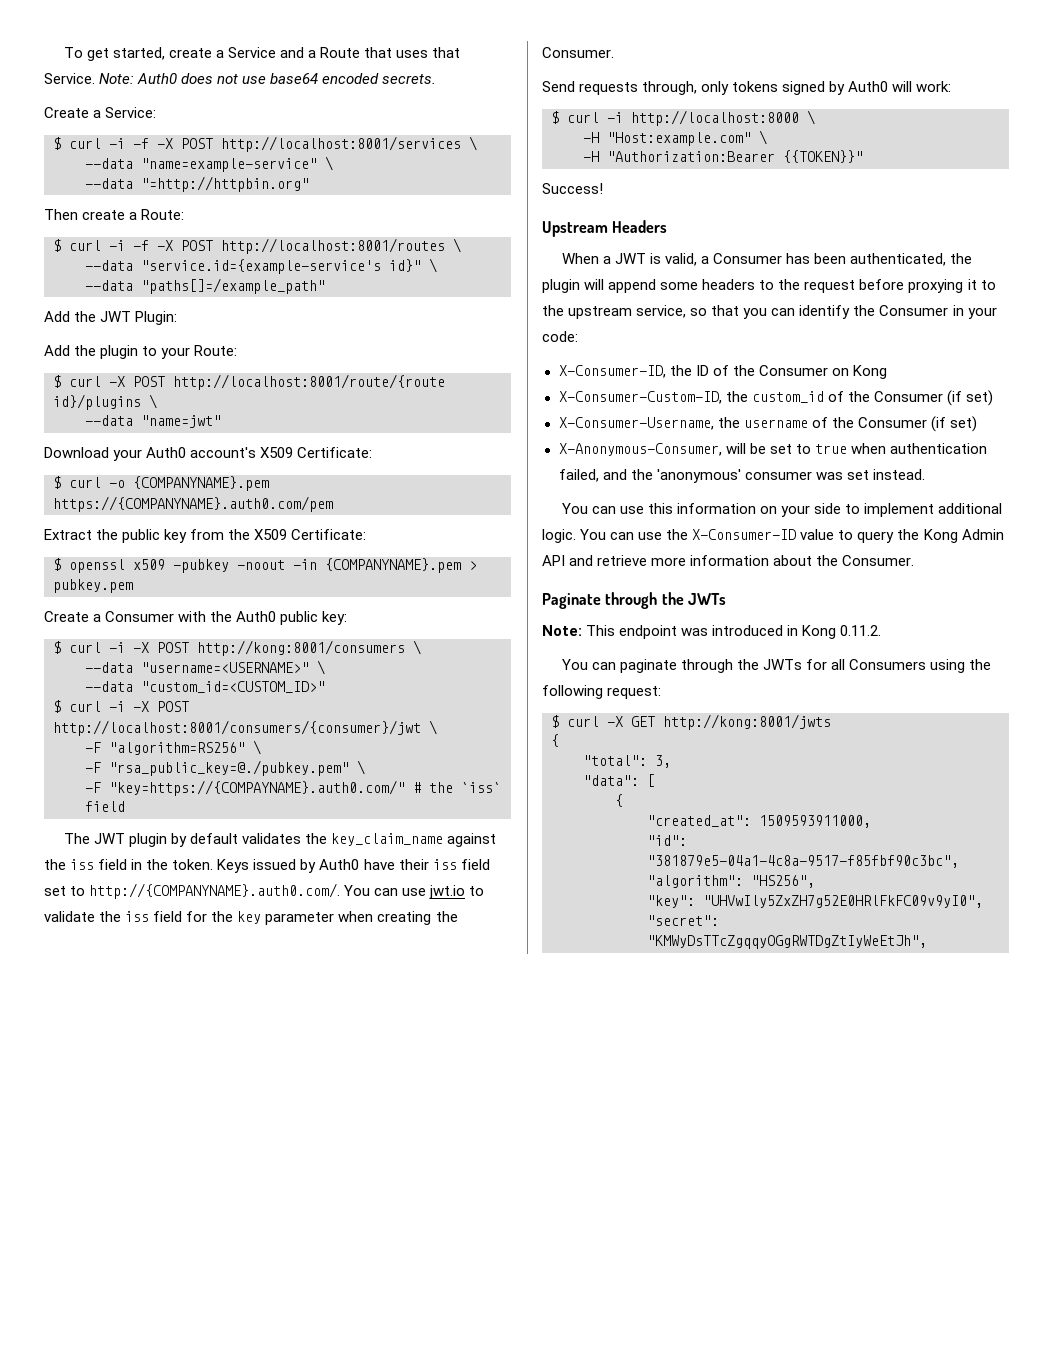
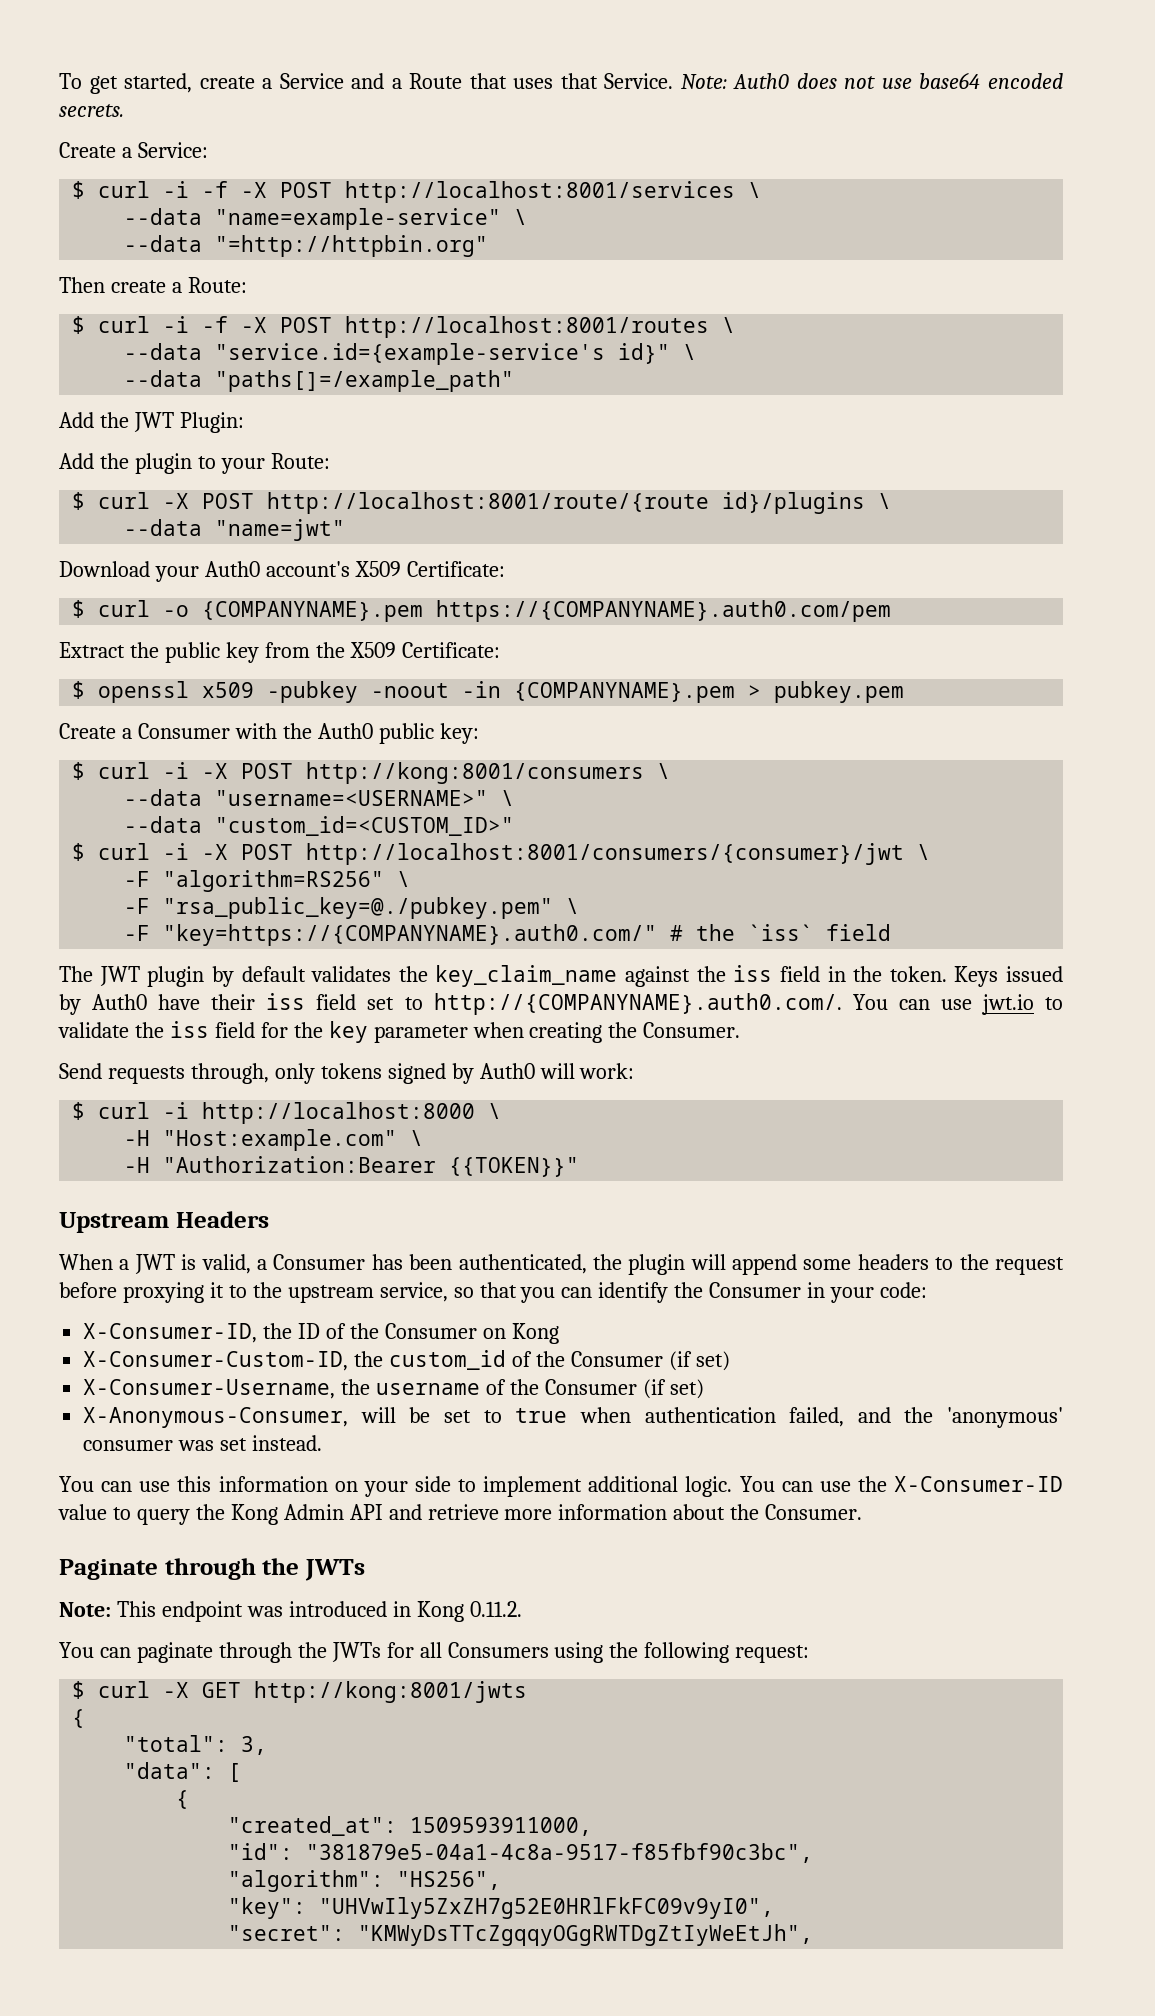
- -F "key=https://{COMPAYNAME}.auth0.com/" # the `iss` field
+ -F "key=https://{COMPANYNAME}.auth0.com/" # the `iss` field
- Success!

